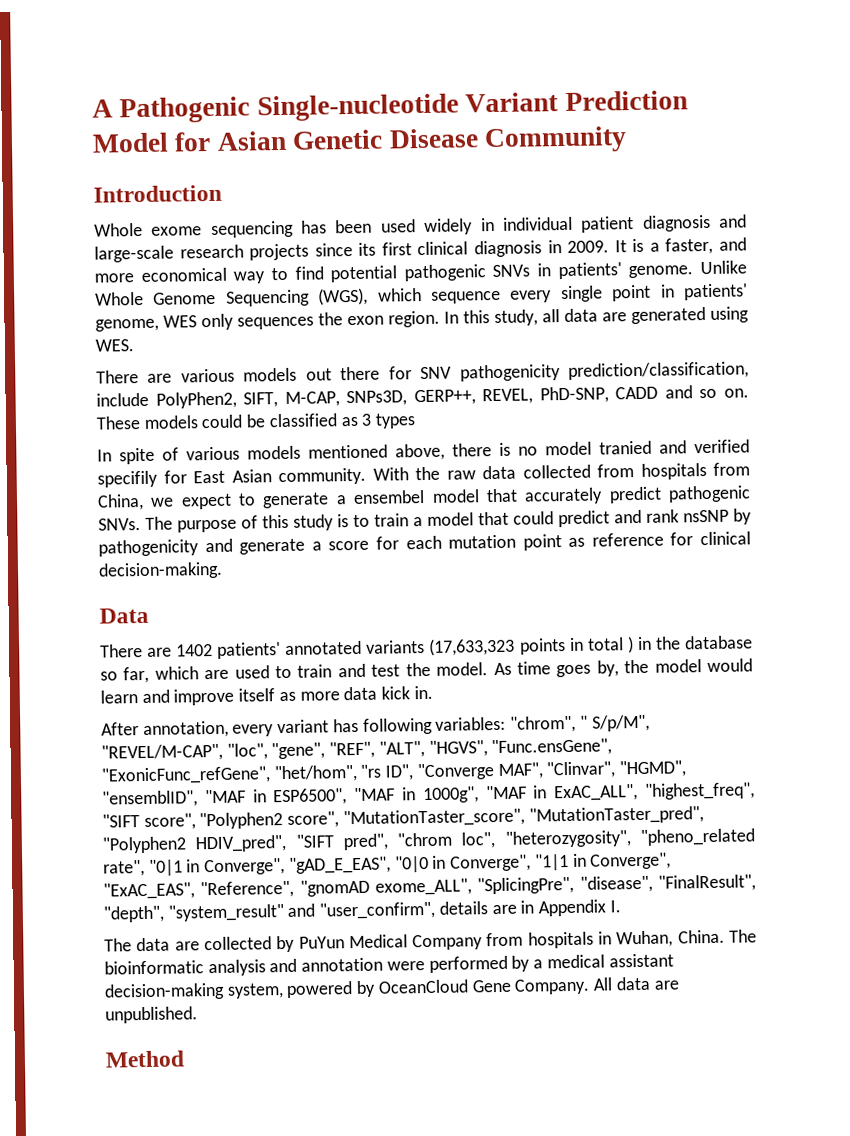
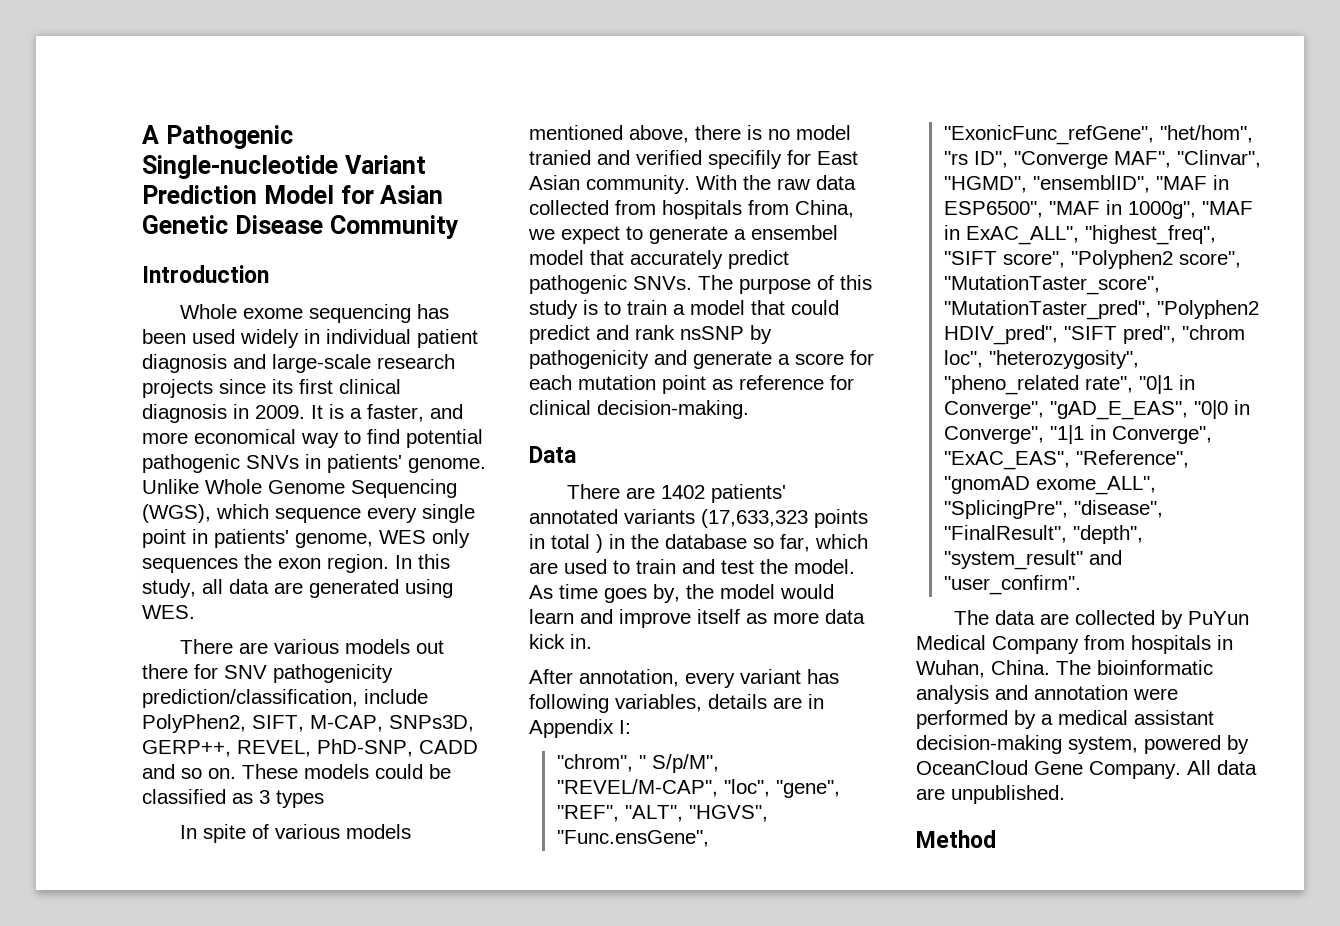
- After annotation, every variant has following variables: "chrom", " S/p/M", "REVEL/M-CAP", "loc", "gene", "REF", "ALT", "HGVS", "Func.ensGene", "ExonicFunc_refGene", "het/hom", "rs ID", "Converge MAF", "Clinvar", "HGMD", "ensemblID", "MAF in ESP6500", "MAF in 1000g", "MAF in ExAC_ALL", "highest_freq", "SIFT score", "Polyphen2 score", "MutationTaster_score", "MutationTaster_pred", "Polyphen2 HDIV_pred", "SIFT pred", "chrom loc", "heterozygosity", "pheno_related rate", "0|1 in Converge", "gAD_E_EAS", "0|0 in Converge", "1|1 in Converge", "ExAC_EAS", "Reference", "gnomAD exome_ALL", "SplicingPre", "disease", "FinalResult", "depth", "system_result" and "user_confirm", details are in Appendix I.
+ After annotation, every variant has following variables, details are in Appendix I:
+ "chrom", " S/p/M", "REVEL/M-CAP", "loc", "gene", "REF", "ALT", "HGVS", "Func.ensGene", "ExonicFunc_refGene", "het/hom", "rs ID", "Converge MAF", "Clinvar", "HGMD", "ensemblID", "MAF in ESP6500", "MAF in 1000g", "MAF in ExAC_ALL", "highest_freq", "SIFT score", "Polyphen2 score", "MutationTaster_score", "MutationTaster_pred", "Polyphen2 HDIV_pred", "SIFT pred", "chrom loc", "heterozygosity", "pheno_related rate", "0|1 in Converge", "gAD_E_EAS", "0|0 in Converge", "1|1 in Converge", "ExAC_EAS", "Reference", "gnomAD exome_ALL", "SplicingPre", "disease", "FinalResult", "depth", "system_result" and "user_confirm".

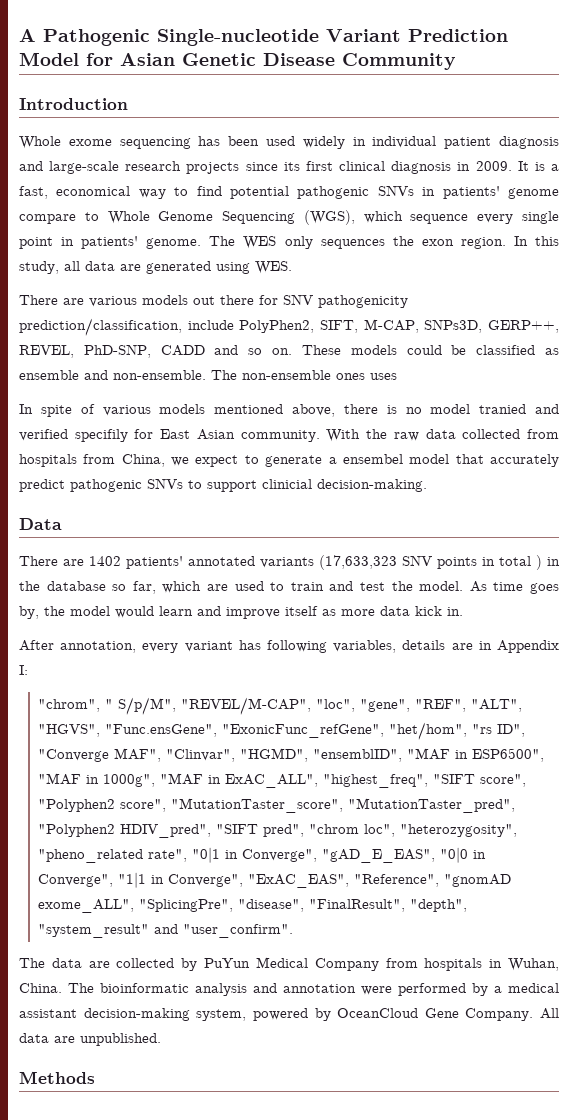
- It is a faster, and more economical way to find potential pathogenic SNVs in patients' genome. Unlike Whole Genome Sequencing (WGS), which sequence every single point in patients' genome, WES only sequences the exon region.
+ It is a fast, economical way to find potential pathogenic SNVs in patients' genome compare to Whole Genome Sequencing (WGS), which sequence every single point in patients' genome. The WES only sequences the exon region.
- These models could be classified as 3 types
+ These models could be classified as ensemble and non-ensemble. The non-ensemble ones uses
- With the raw data collected from hospitals from China, we expect to generate a ensembel model that accurately predict pathogenic SNVs. The purpose of this study is to train a model that could predict and rank nsSNP by pathogenicity and generate a score for each mutation point as reference for clinical decision-making.
+ With the raw data collected from hospitals from China, we expect to generate a ensembel model that accurately predict pathogenic SNVs to support clinicial decision-making.
- There are 1402 patients' annotated variants (17,633,323 points in total ) in the database so far, which are used to train and test the model.
+ There are 1402 patients' annotated variants (17,633,323 SNV points in total ) in the database so far, which are used to train and test the model.
- Method
+ Methods

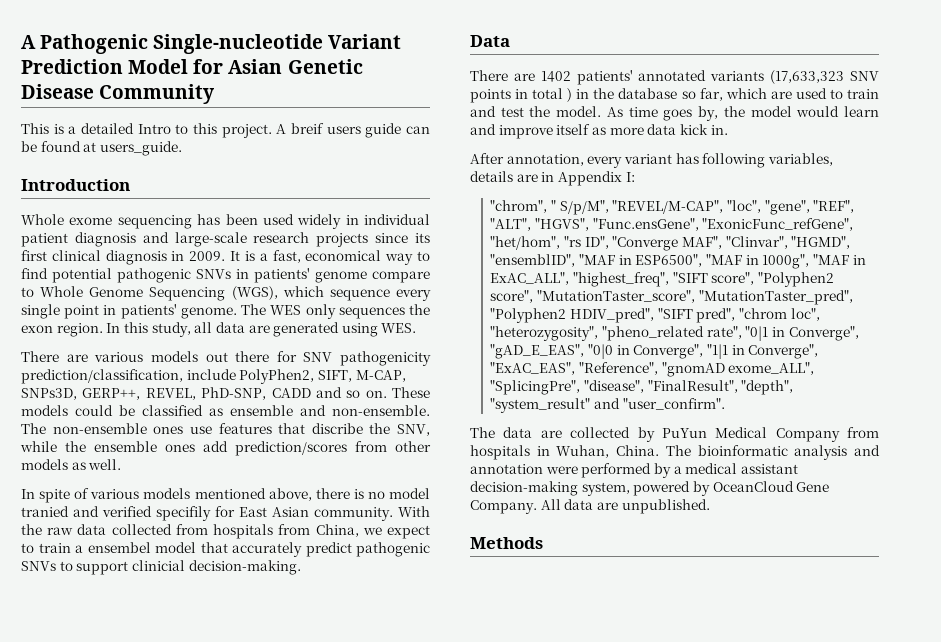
+ This is a detailed Intro to this project. A breif users guide can be found at users_guide.
- The non-ensemble ones uses
+ The non-ensemble ones use features that discribe the SNV, while the ensemble ones add prediction/scores from other models as well.
- With the raw data collected from hospitals from China, we expect to generate a ensembel model that accurately predict pathogenic SNVs to support clinicial decision-making.
+ With the raw data collected from hospitals from China, we expect to train a ensembel model that accurately predict pathogenic SNVs to support clinicial decision-making.

